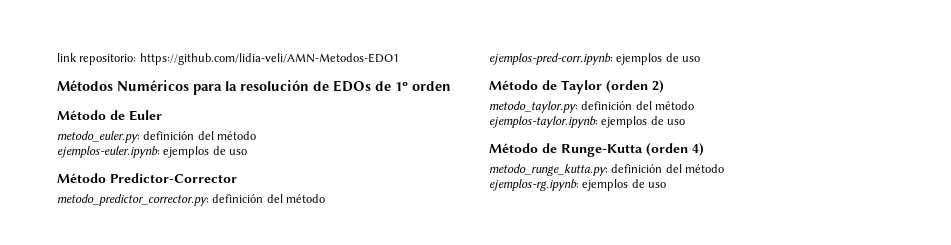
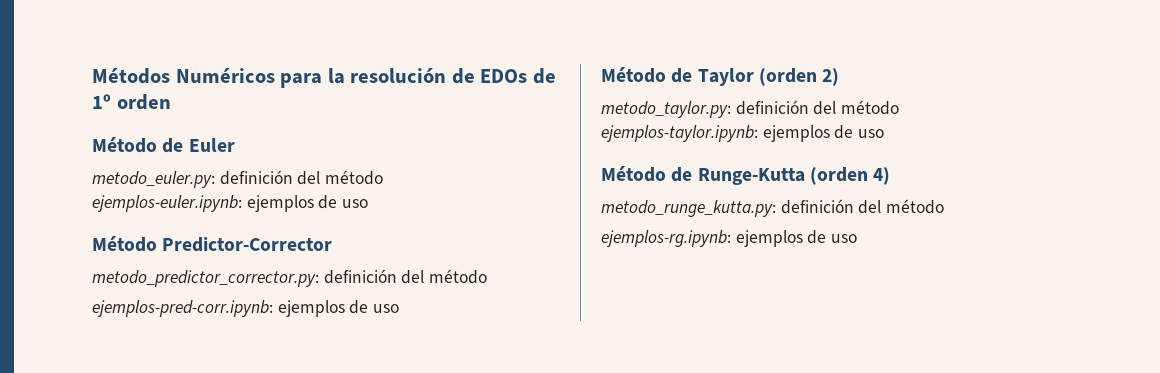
- link repositorio: https://github.com/lidia-veli/AMN-Metodos-EDO1

